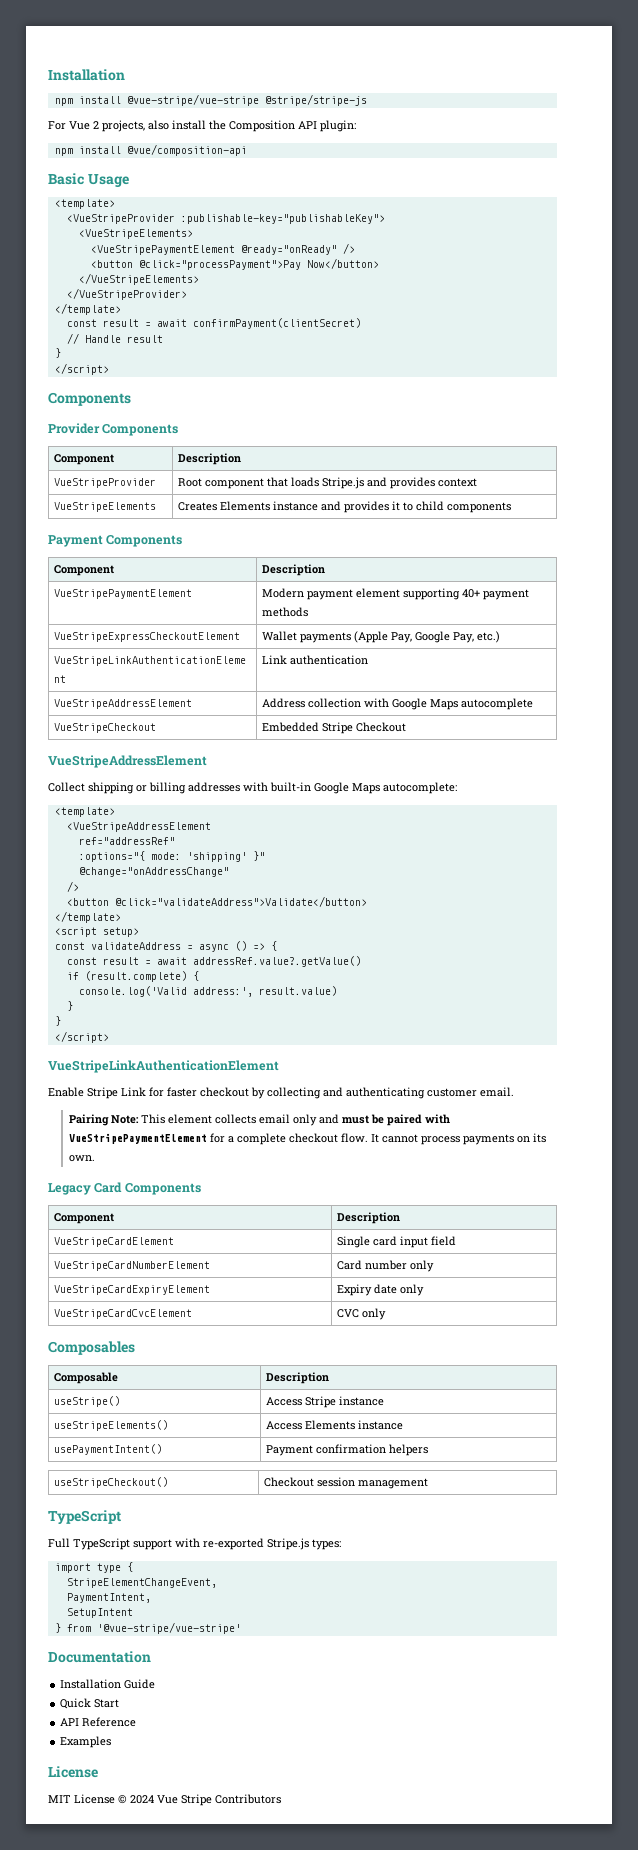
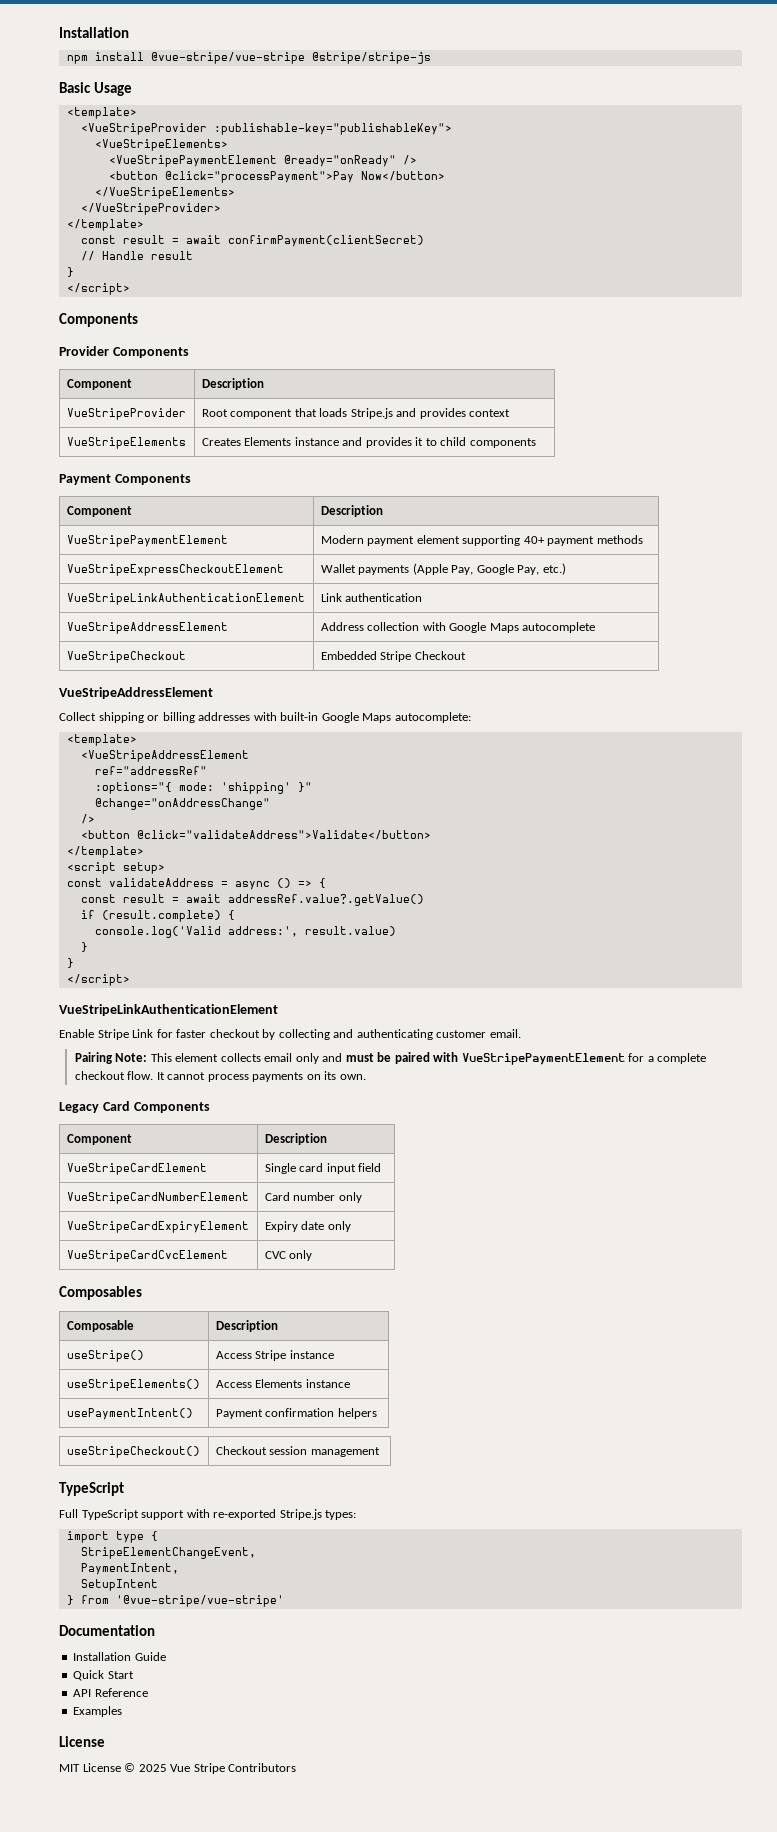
- For Vue 2 projects, also install the Composition API plugin:
- npm install @vue/composition-api
- MIT License © 2024 Vue Stripe Contributors
+ MIT License © 2025 Vue Stripe Contributors

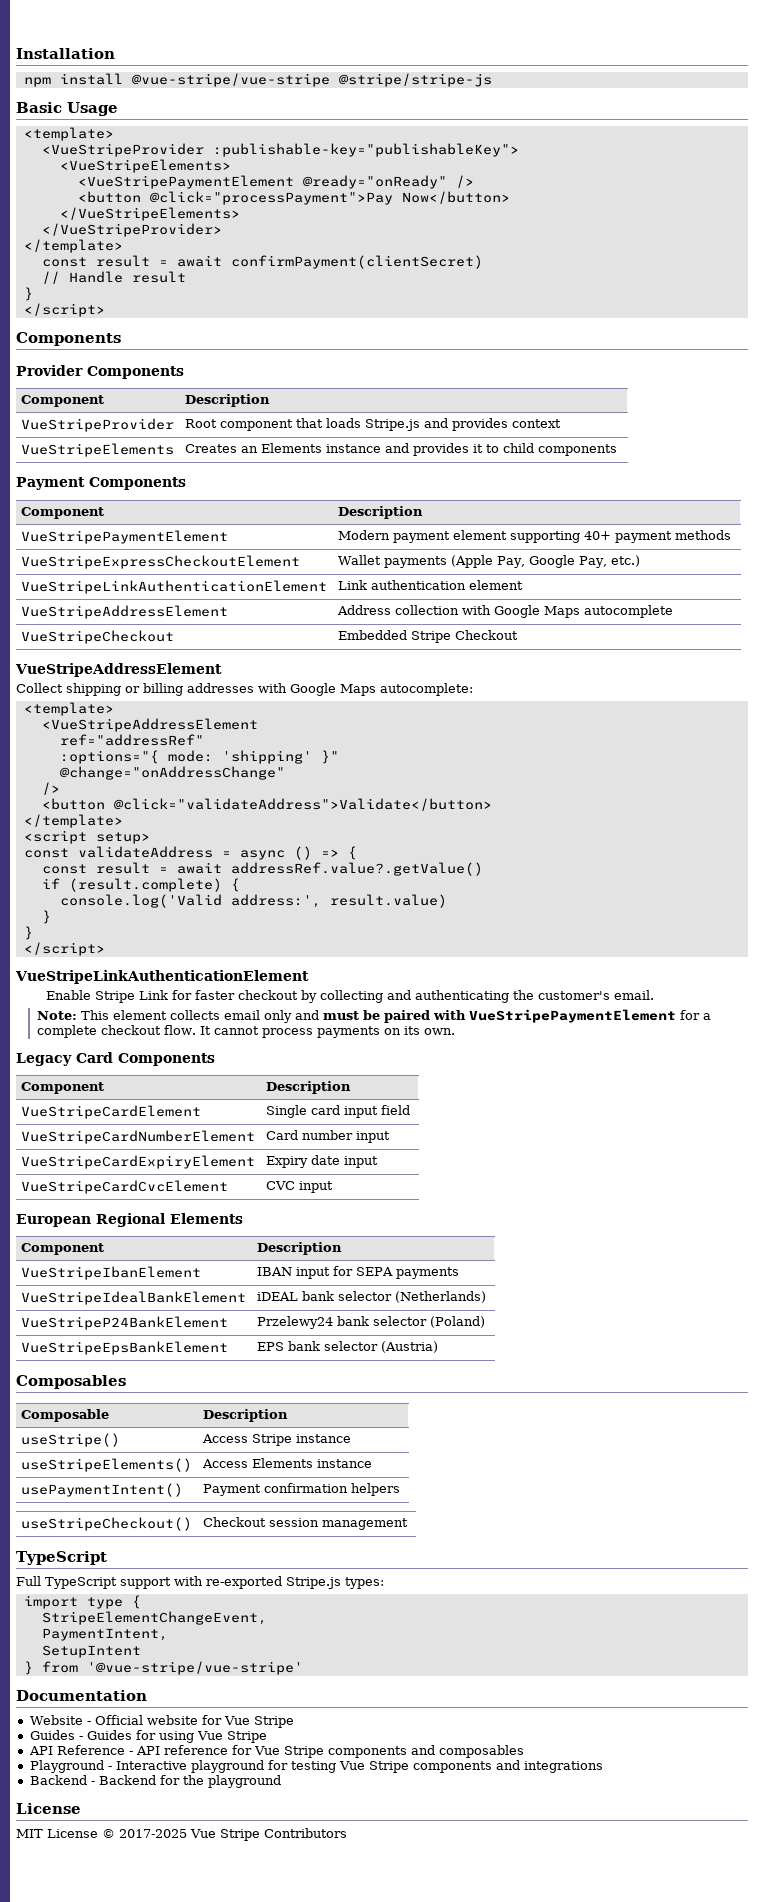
- VueStripeElements | Creates Elements instance and provides it to child components
+ VueStripeElements | Creates an Elements instance and provides it to child components
- VueStripeLinkAuthenticationElement | Link authentication
+ VueStripeLinkAuthenticationElement | Link authentication element
- Collect shipping or billing addresses with built-in Google Maps autocomplete:
+ Collect shipping or billing addresses with Google Maps autocomplete:
- Enable Stripe Link for faster checkout by collecting and authenticating customer email.
+ Enable Stripe Link for faster checkout by collecting and authenticating the customer's email.
- Pairing Note: This element collects email only and must be paired with VueStripePaymentElement for a complete checkout flow.
+ Note: This element collects email only and must be paired with VueStripePaymentElement for a complete checkout flow.
- VueStripeCardNumberElement | Card number only
+ VueStripeCardNumberElement | Card number input
- VueStripeCardExpiryElement | Expiry date only
+ VueStripeCardExpiryElement | Expiry date input
- VueStripeCardCvcElement | CVC only
+ VueStripeCardCvcElement | CVC input
+ European Regional Elements
+ Component | Description
+ VueStripeIbanElement | IBAN input for SEPA payments
+ VueStripeIdealBankElement | iDEAL bank selector (Netherlands)
+ VueStripeP24BankElement | Przelewy24 bank selector (Poland)
+ VueStripeEpsBankElement | EPS bank selector (Austria)
- Installation Guide
- Quick Start
- API Reference
- Examples
+ Website - Official website for Vue Stripe
+ Guides - Guides for using Vue Stripe
+ API Reference - API reference for Vue Stripe components and composables
+ Playground - Interactive playground for testing Vue Stripe components and integrations
+ Backend - Backend for the playground
- MIT License © 2025 Vue Stripe Contributors
+ MIT License © 2017-2025 Vue Stripe Contributors

